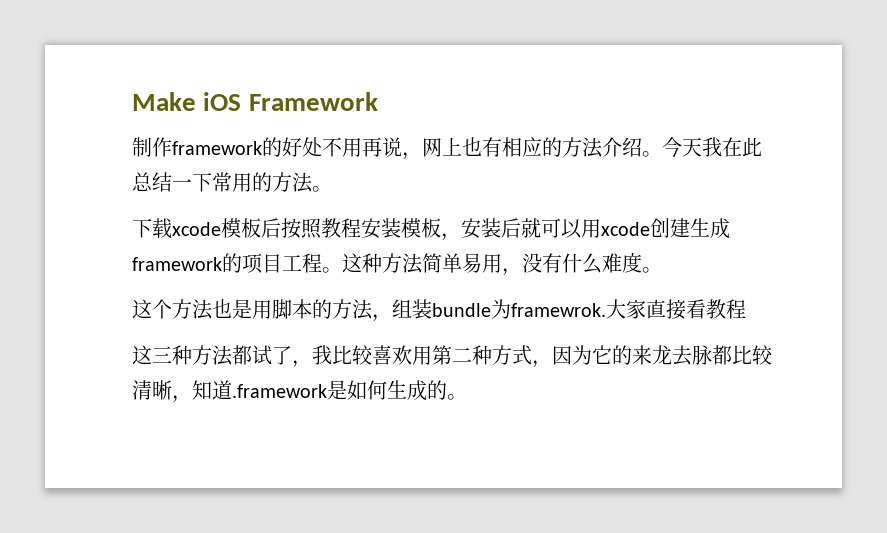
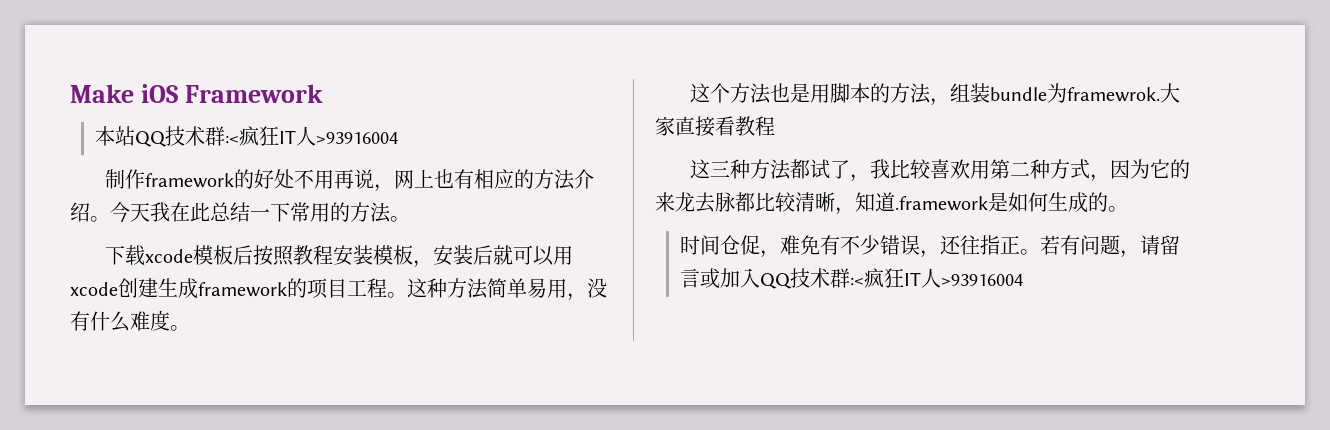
+ 本站QQ技术群:<疯狂IT人>93916004
+ 时间仓促，难免有不少错误，还往指正。若有问题，请留言或加入QQ技术群:<疯狂IT人>93916004

